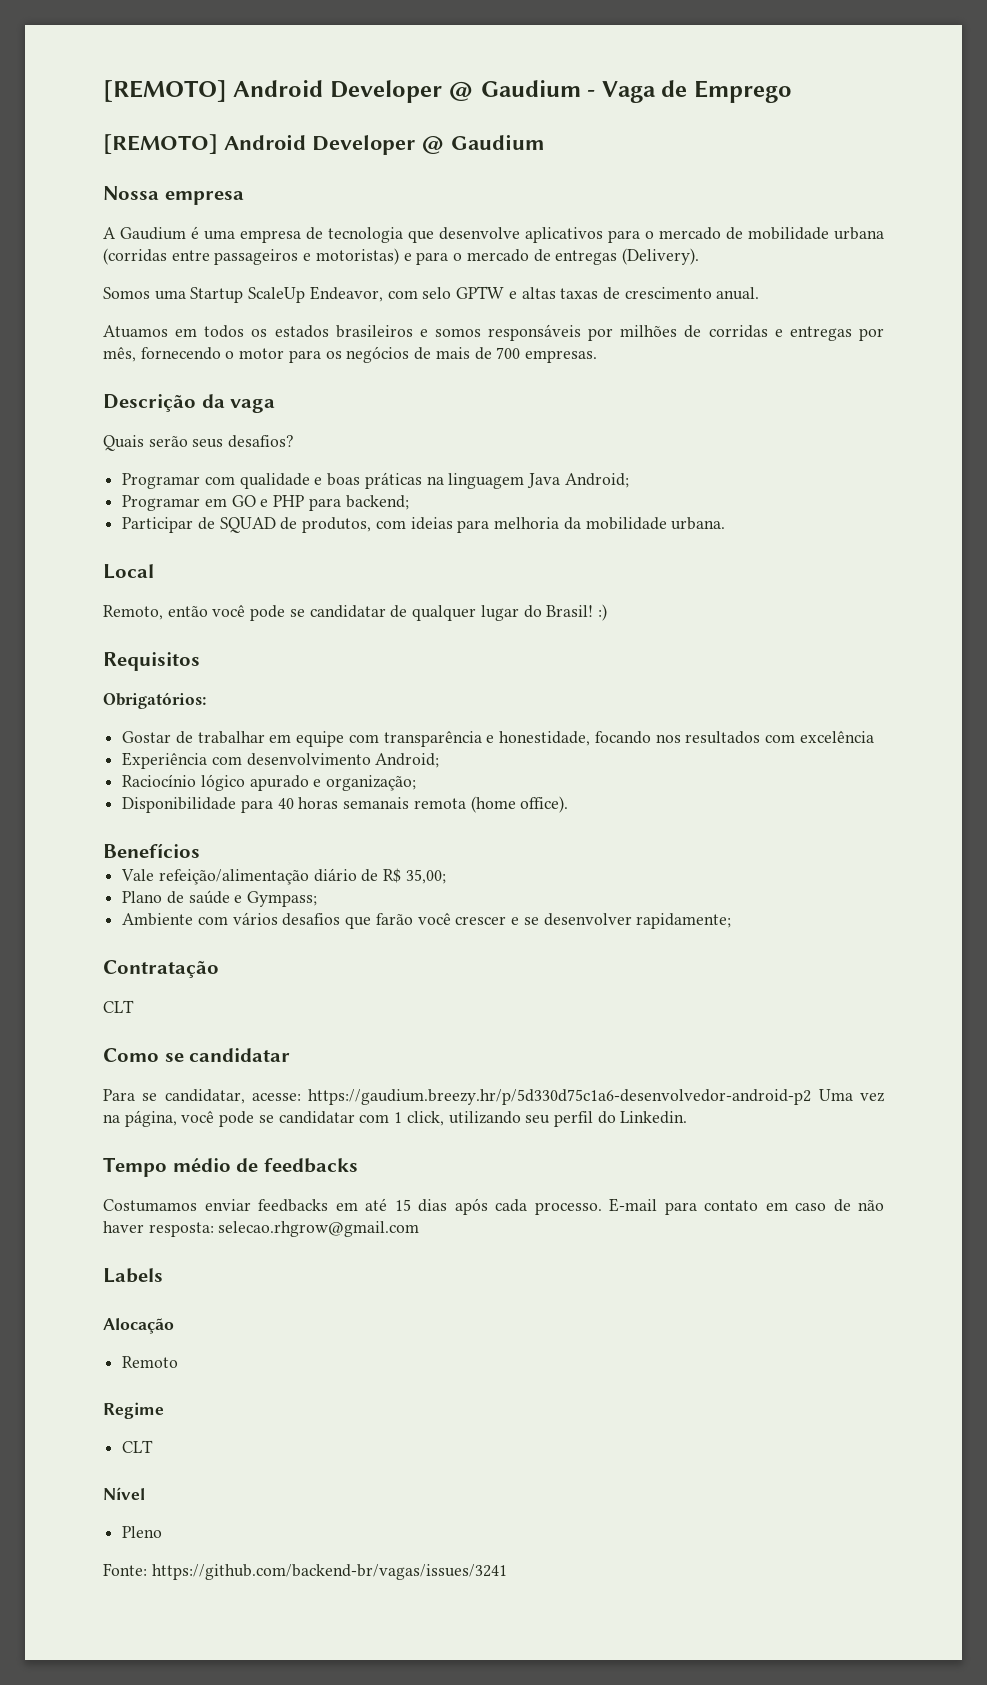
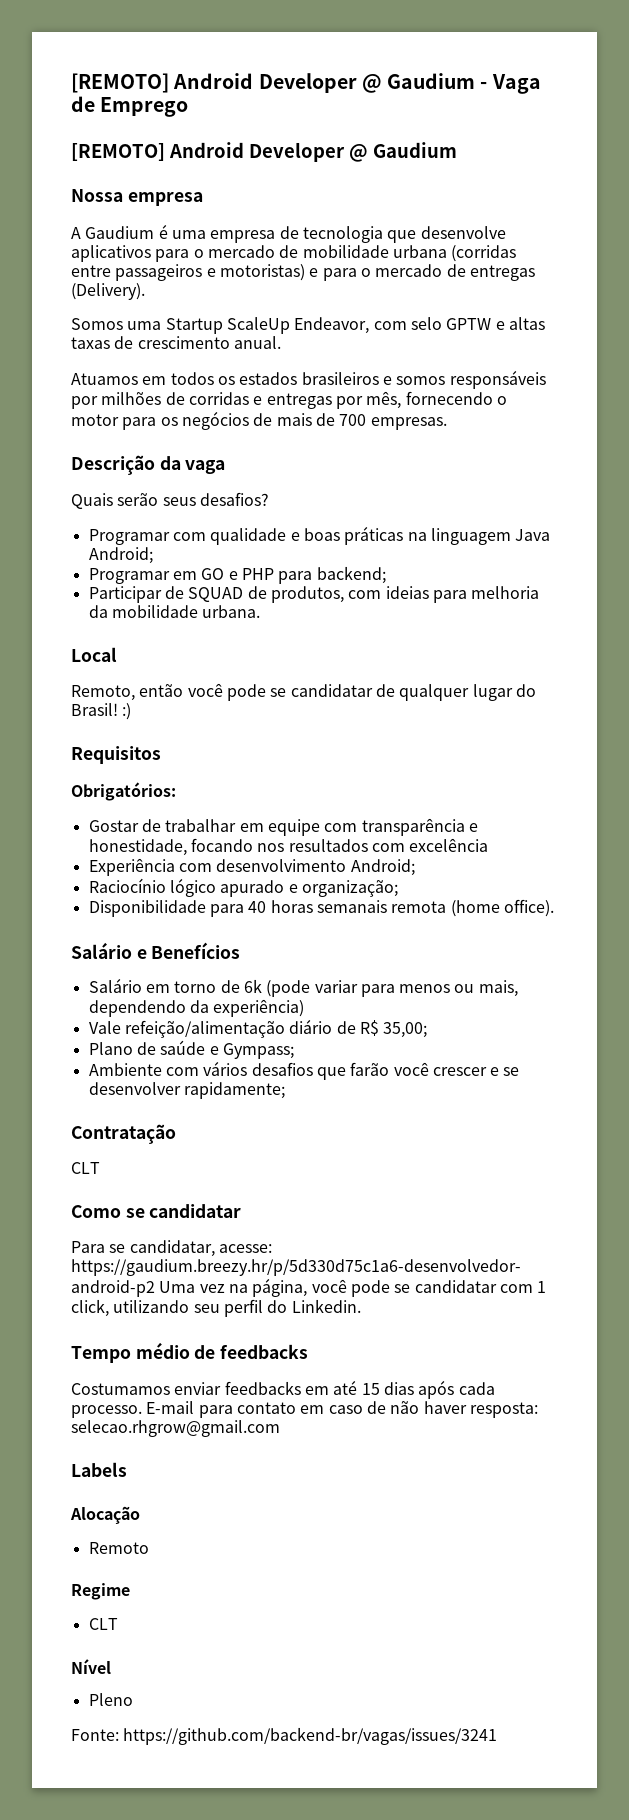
- Benefícios
+ Salário e Benefícios
+ Salário em torno de 6k (pode variar para menos ou mais, dependendo da experiência)

